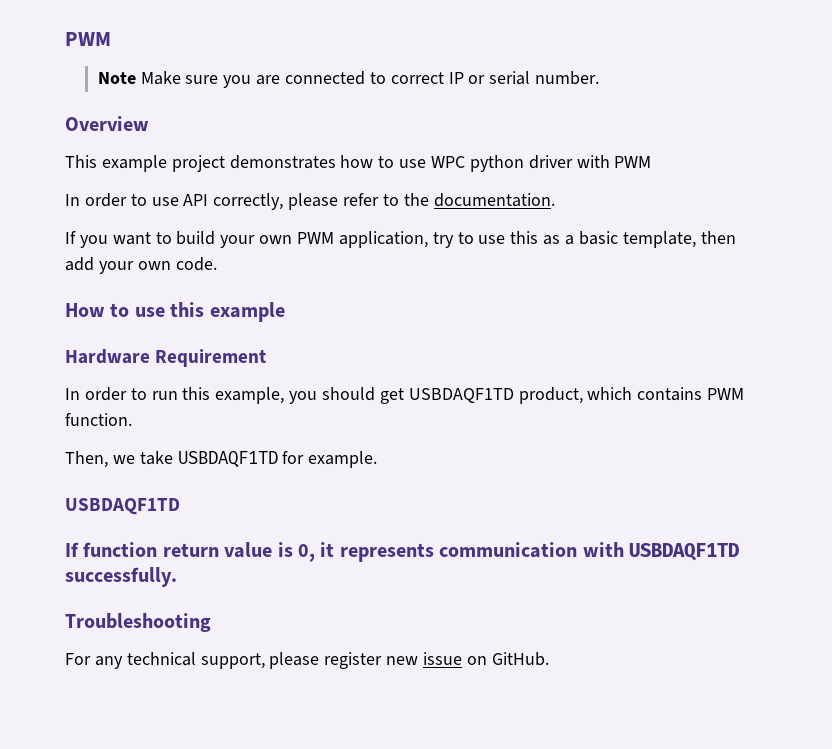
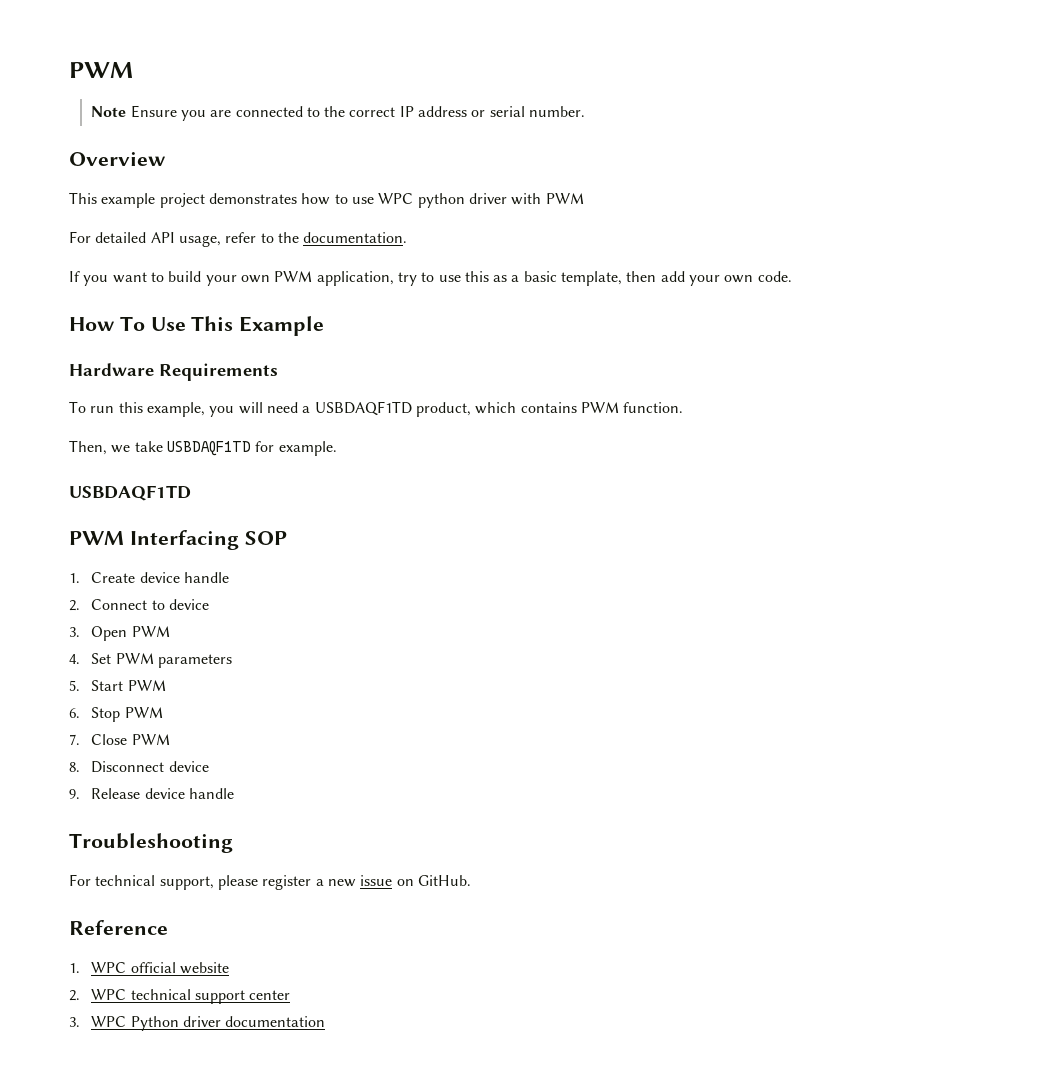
- Note Make sure you are connected to correct IP or serial number.
+ Note Ensure you are connected to the correct IP address or serial number.
- In order to use API correctly, please refer to the documentation.
+ For detailed API usage, refer to the documentation.
- How to use this example
- Hardware Requirement
- In order to run this example, you should get USBDAQF1TD product, which contains PWM function.
+ How To Use This Example
+ Hardware Requirements
+ To run this example, you will need a USBDAQF1TD product, which contains PWM function.
- If function return value is 0, it represents communication with USBDAQF1TD successfully.
+ PWM Interfacing SOP
+ 1. Create device handle
+ 2. Connect to device
+ 3. Open PWM
+ 4. Set PWM parameters
+ 5. Start PWM
+ 6. Stop PWM
+ 7. Close PWM
+ 8. Disconnect device
+ 9. Release device handle
- For any technical support, please register new issue on GitHub.
+ For technical support, please register a new issue on GitHub.
+ Reference
+ 1. WPC official website
+ 2. WPC technical support center
+ 3. WPC Python driver documentation

